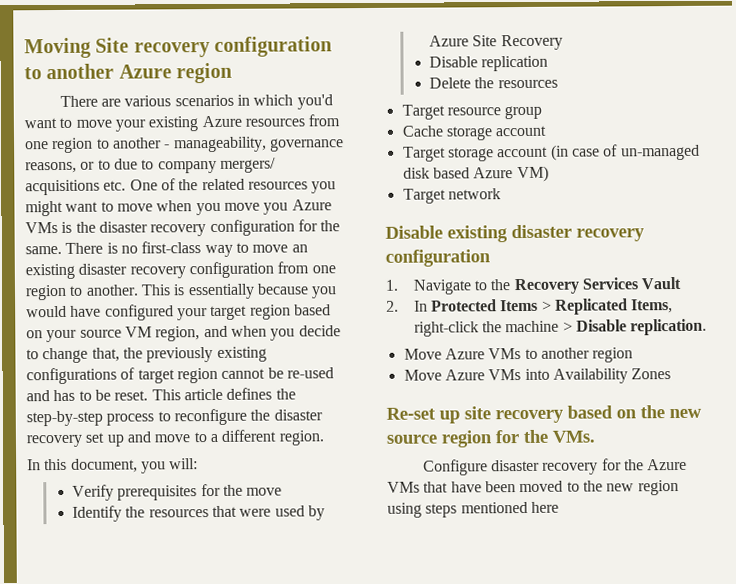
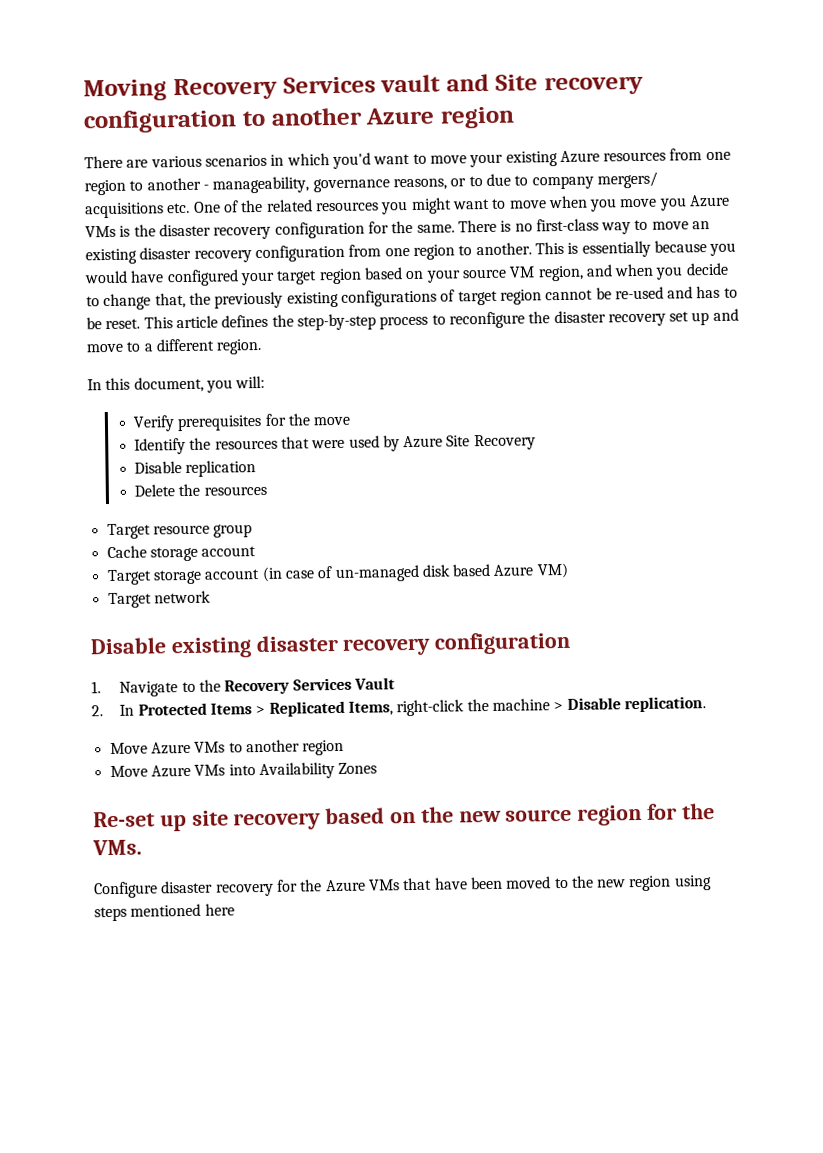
- Moving Site recovery configuration to another Azure region
+ Moving Recovery Services vault and Site recovery configuration to another Azure region

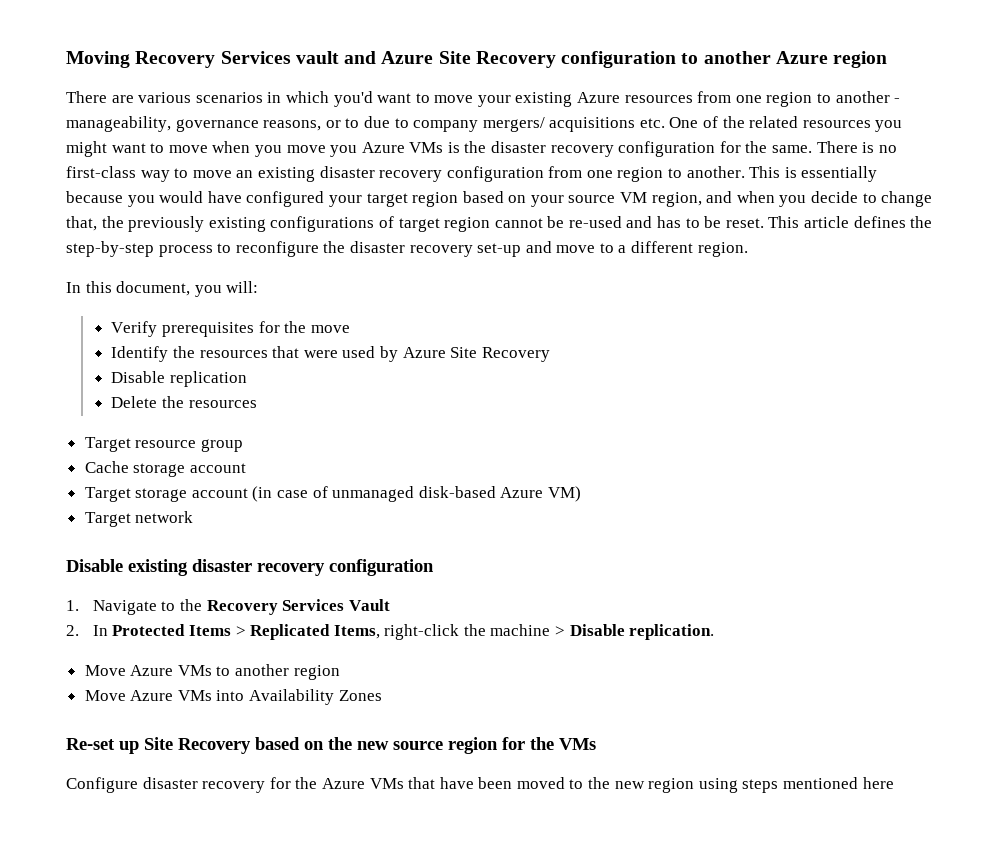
- Moving Recovery Services vault and Site recovery configuration to another Azure region
+ Moving Recovery Services vault and Azure Site Recovery configuration to another Azure region
- This article defines the step-by-step process to reconfigure the disaster recovery set up and move to a different region.
+ This article defines the step-by-step process to reconfigure the disaster recovery set-up and move to a different region.
- Target storage account (in case of un-managed disk based Azure VM)
+ Target storage account (in case of unmanaged disk-based Azure VM)
- Re-set up site recovery based on the new source region for the VMs.
+ Re-set up Site Recovery based on the new source region for the VMs

